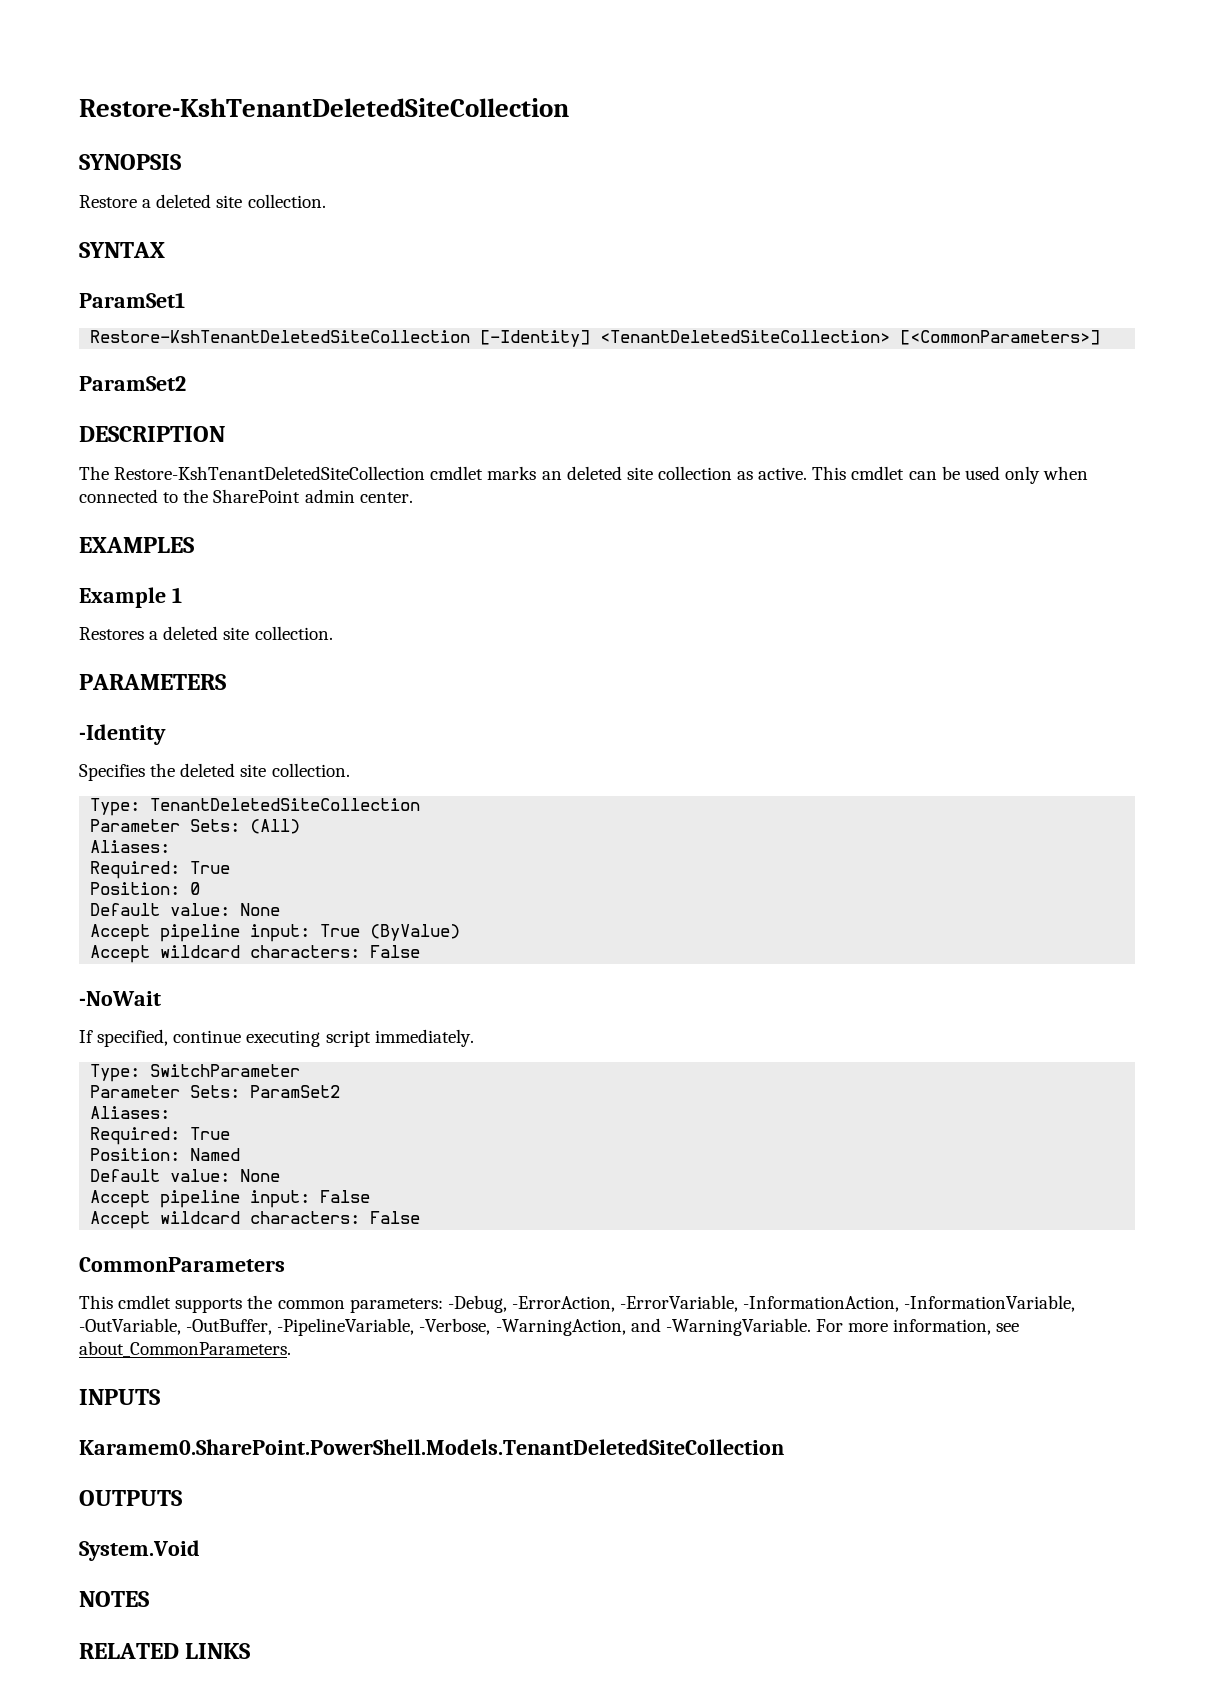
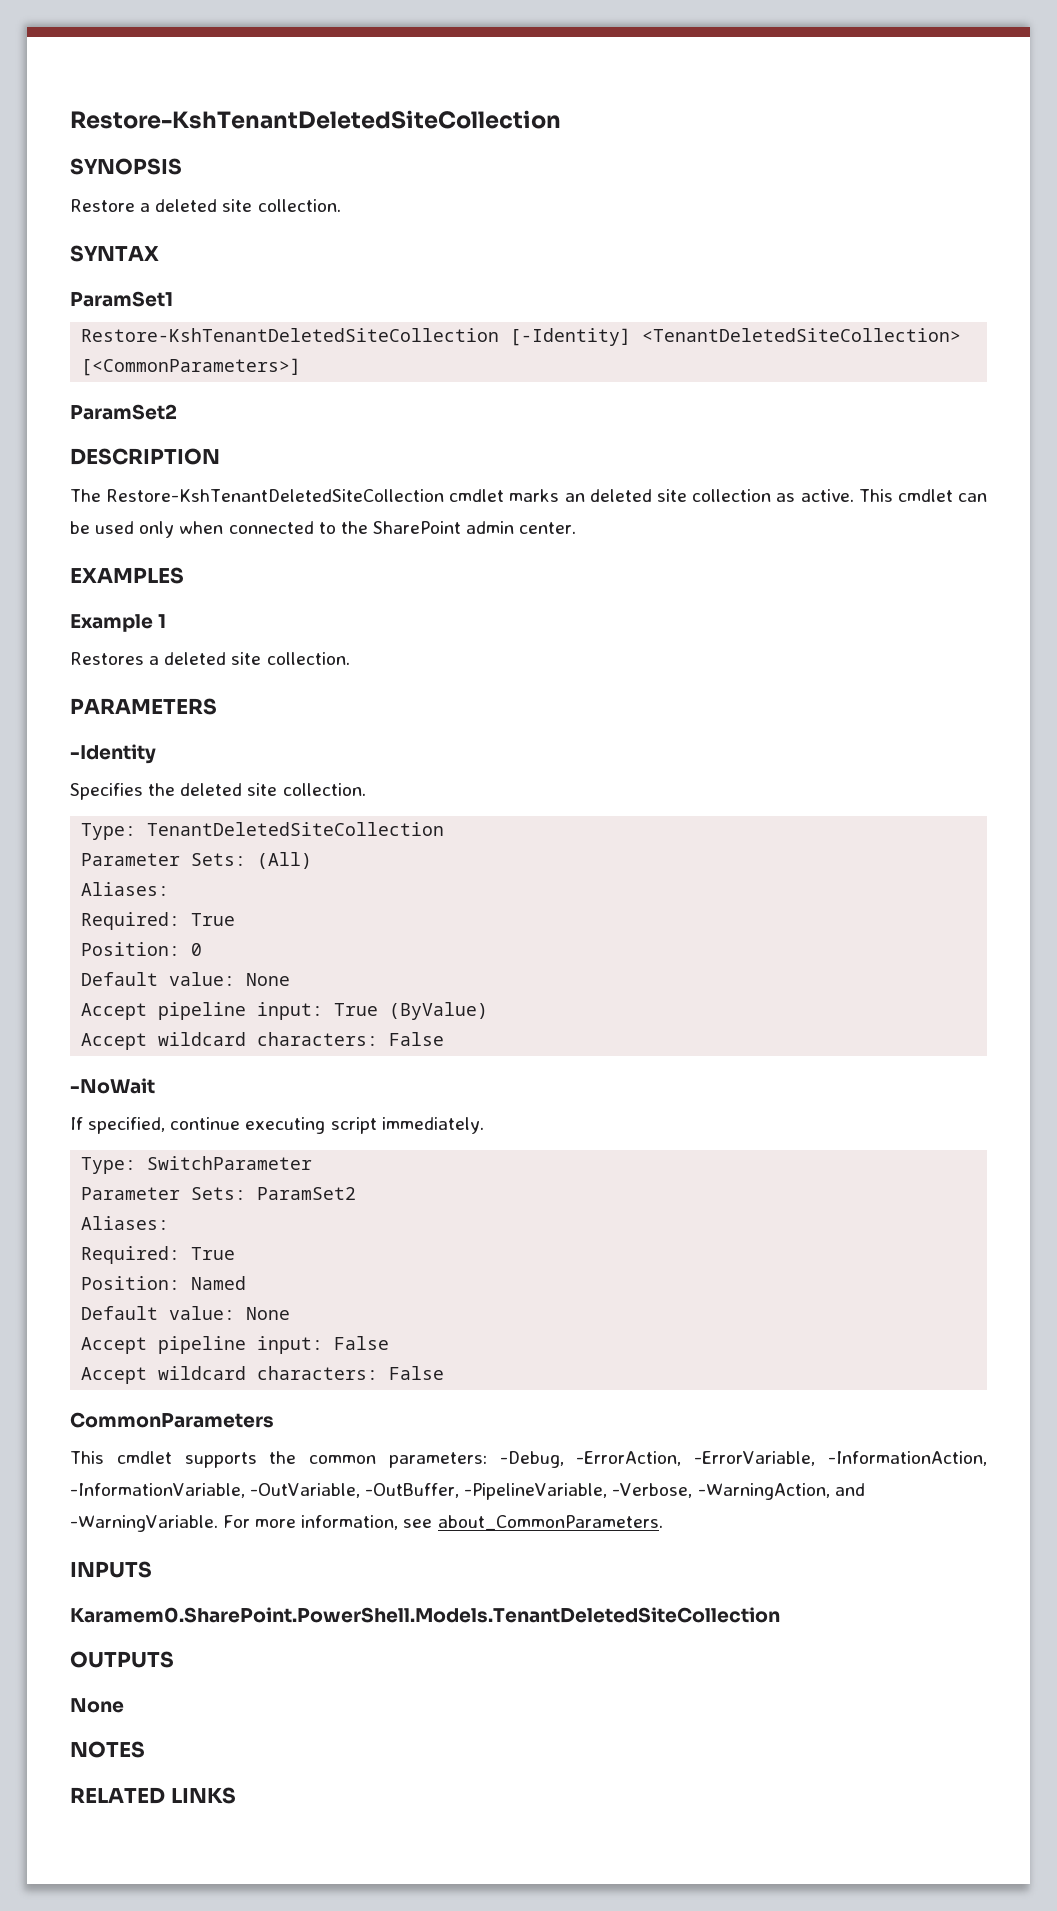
  OUTPUTS
- System.Void
+ None

